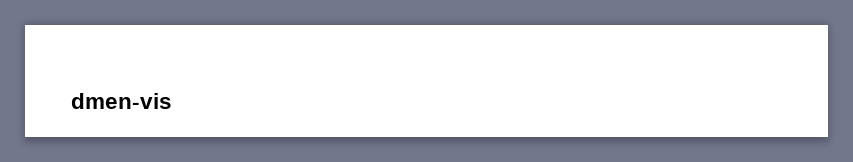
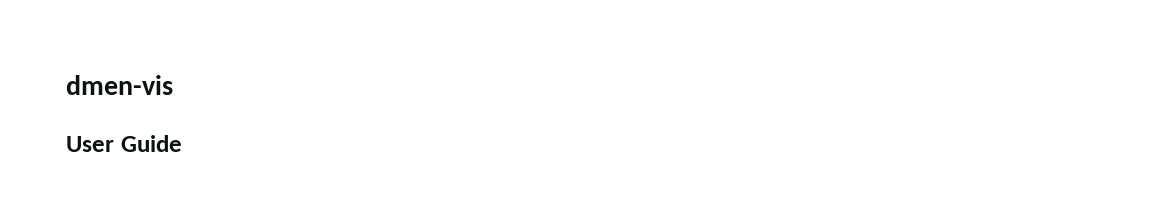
+ User Guide

